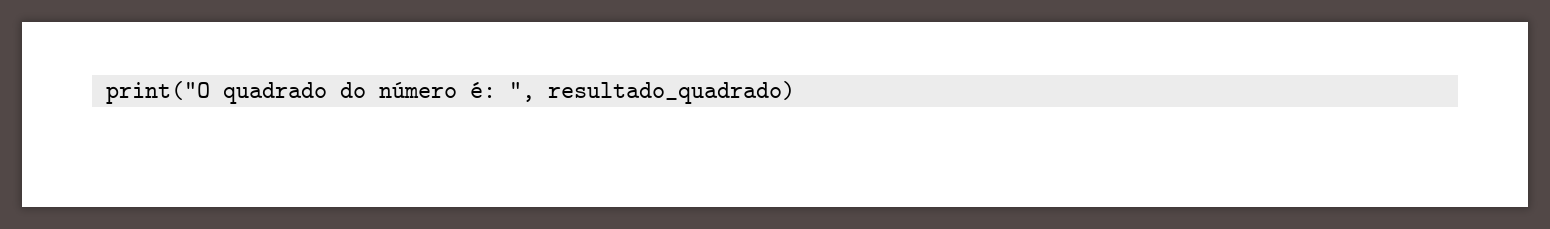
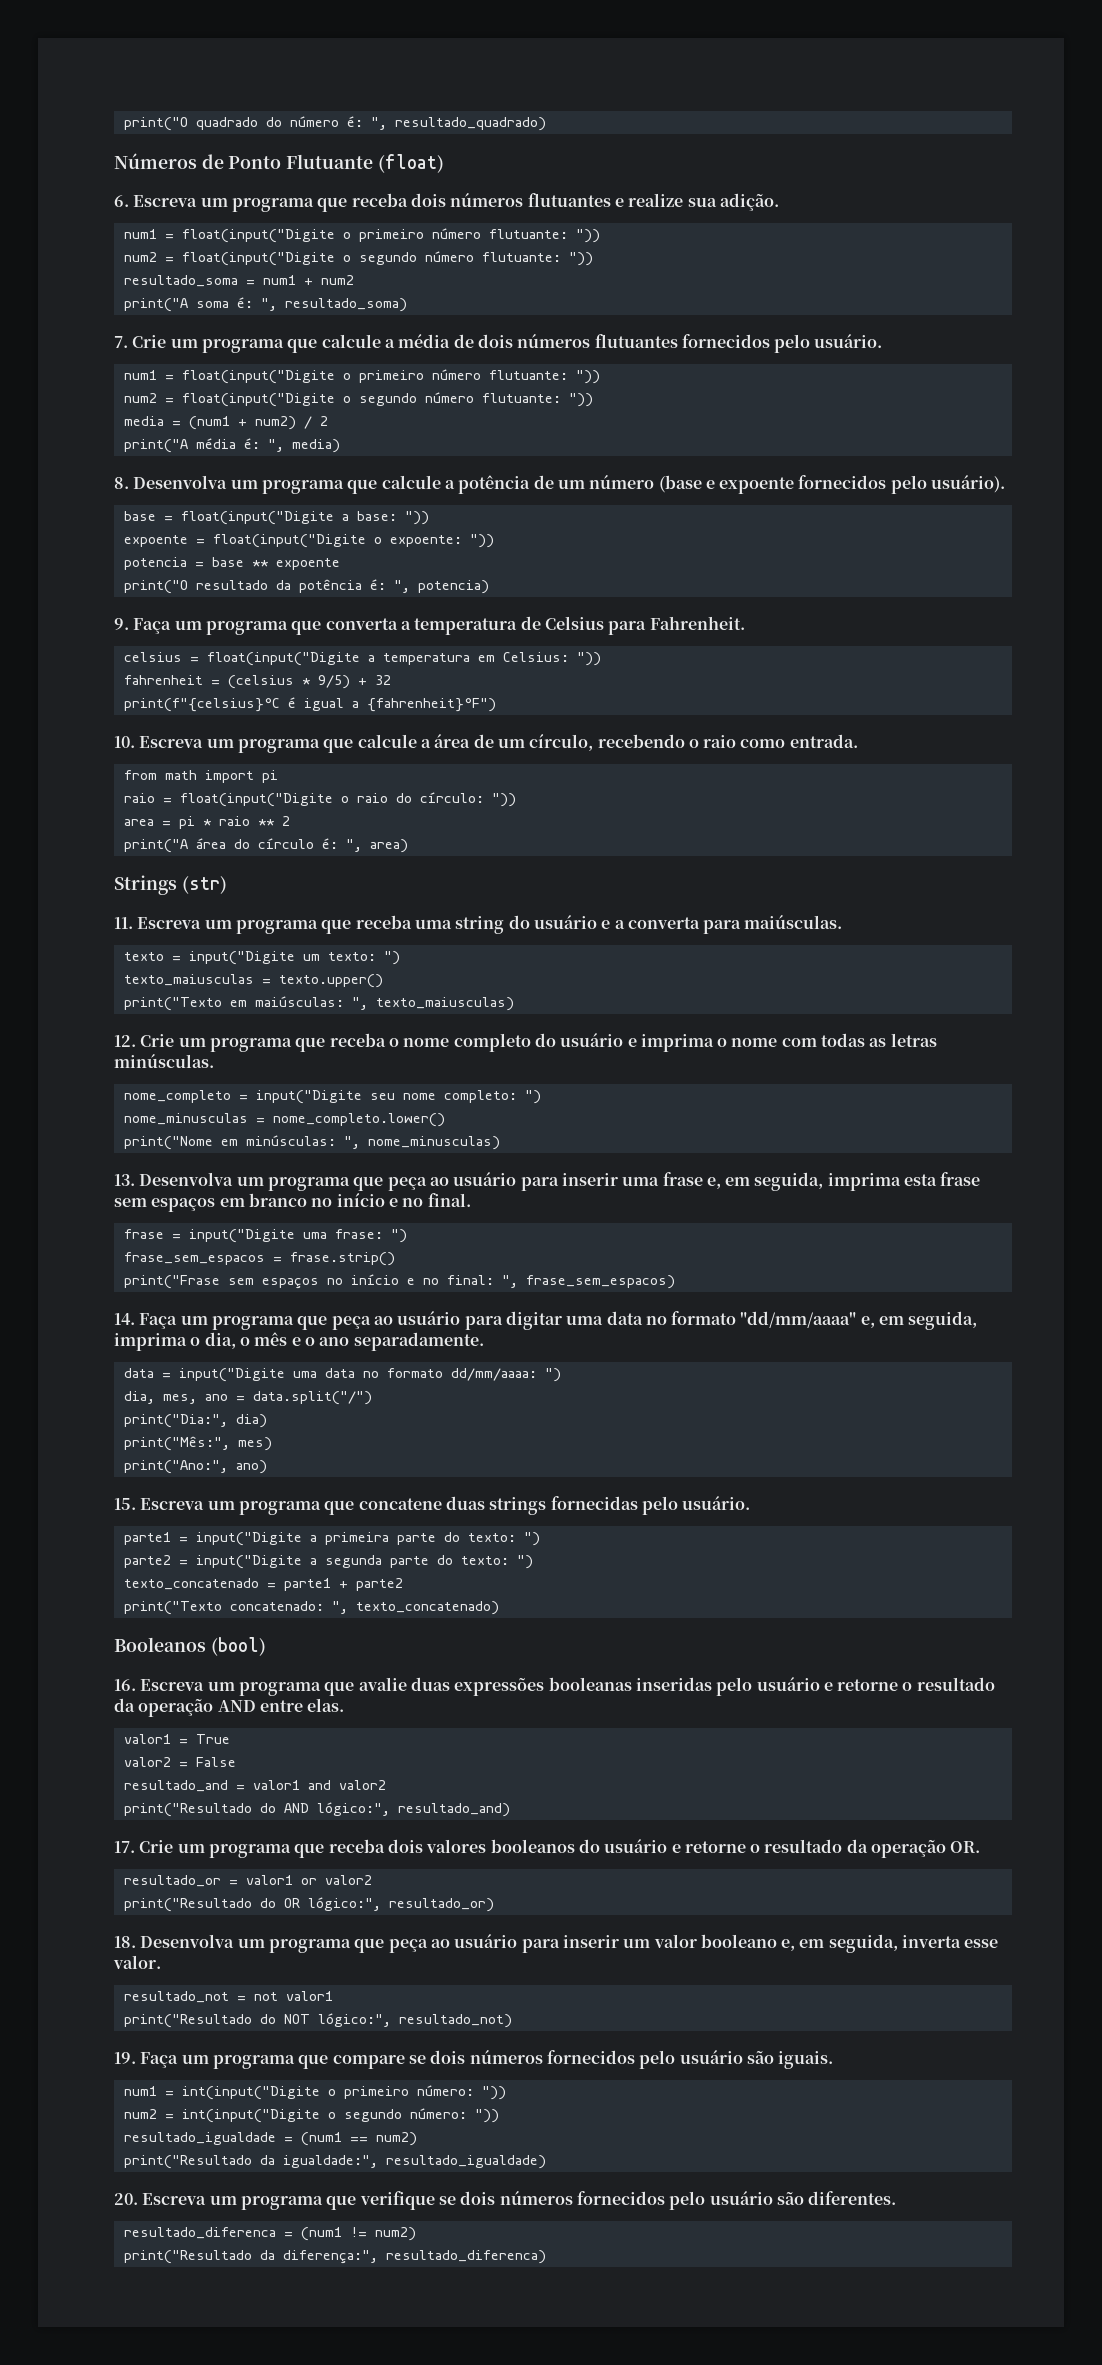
+ Números de Ponto Flutuante (float)
+ 6. Escreva um programa que receba dois números flutuantes e realize sua adição.
+ num1 = float(input("Digite o primeiro número flutuante: "))
+ num2 = float(input("Digite o segundo número flutuante: "))
+ resultado_soma = num1 + num2
+ print("A soma é: ", resultado_soma)
+ 7. Crie um programa que calcule a média de dois números flutuantes fornecidos pelo usuário.
+ num1 = float(input("Digite o primeiro número flutuante: "))
+ num2 = float(input("Digite o segundo número flutuante: "))
+ media = (num1 + num2) / 2
+ print("A média é: ", media)
+ 8. Desenvolva um programa que calcule a potência de um número (base e expoente fornecidos pelo usuário).
+ base = float(input("Digite a base: "))
+ expoente = float(input("Digite o expoente: "))
+ potencia = base ** expoente
+ print("O resultado da potência é: ", potencia)
+ 9. Faça um programa que converta a temperatura de Celsius para Fahrenheit.
+ celsius = float(input("Digite a temperatura em Celsius: "))
+ fahrenheit = (celsius * 9/5) + 32
+ print(f"{celsius}°C é igual a {fahrenheit}°F")
+ 10. Escreva um programa que calcule a área de um círculo, recebendo o raio como entrada.
+ from math import pi
+ raio = float(input("Digite o raio do círculo: "))
+ area = pi * raio ** 2
+ print("A área do círculo é: ", area)
+ Strings (str)
+ 11. Escreva um programa que receba uma string do usuário e a converta para maiúsculas.
+ texto = input("Digite um texto: ")
+ texto_maiusculas = texto.upper()
+ print("Texto em maiúsculas: ", texto_maiusculas)
+ 12. Crie um programa que receba o nome completo do usuário e imprima o nome com todas as letras minúsculas.
+ nome_completo = input("Digite seu nome completo: ")
+ nome_minusculas = nome_completo.lower()
+ print("Nome em minúsculas: ", nome_minusculas)
+ 13. Desenvolva um programa que peça ao usuário para inserir uma frase e, em seguida, imprima esta frase sem espaços em branco no início e no final.
+ frase = input("Digite uma frase: ")
+ frase_sem_espacos = frase.strip()
+ print("Frase sem espaços no início e no final: ", frase_sem_espacos)
+ 14. Faça um programa que peça ao usuário para digitar uma data no formato "dd/mm/aaaa" e, em seguida, imprima o dia, o mês e o ano separadamente.
+ data = input("Digite uma data no formato dd/mm/aaaa: ")
+ dia, mes, ano = data.split("/")
+ print("Dia:", dia)
+ print("Mês:", mes)
+ print("Ano:", ano)
+ 15. Escreva um programa que concatene duas strings fornecidas pelo usuário.
+ parte1 = input("Digite a primeira parte do texto: ")
+ parte2 = input("Digite a segunda parte do texto: ")
+ texto_concatenado = parte1 + parte2
+ print("Texto concatenado: ", texto_concatenado)
+ Booleanos (bool)
+ 16. Escreva um programa que avalie duas expressões booleanas inseridas pelo usuário e retorne o resultado da operação AND entre elas.
+ valor1 = True
+ valor2 = False
+ resultado_and = valor1 and valor2
+ print("Resultado do AND lógico:", resultado_and)
+ 17. Crie um programa que receba dois valores booleanos do usuário e retorne o resultado da operação OR.
+ resultado_or = valor1 or valor2
+ print("Resultado do OR lógico:", resultado_or)
+ 18. Desenvolva um programa que peça ao usuário para inserir um valor booleano e, em seguida, inverta esse valor.
+ resultado_not = not valor1
+ print("Resultado do NOT lógico:", resultado_not)
+ 19. Faça um programa que compare se dois números fornecidos pelo usuário são iguais.
+ num1 = int(input("Digite o primeiro número: "))
+ num2 = int(input("Digite o segundo número: "))
+ resultado_igualdade = (num1 == num2)
+ print("Resultado da igualdade:", resultado_igualdade)
+ 20. Escreva um programa que verifique se dois números fornecidos pelo usuário são diferentes.
+ resultado_diferenca = (num1 != num2)
+ print("Resultado da diferença:", resultado_diferenca)

